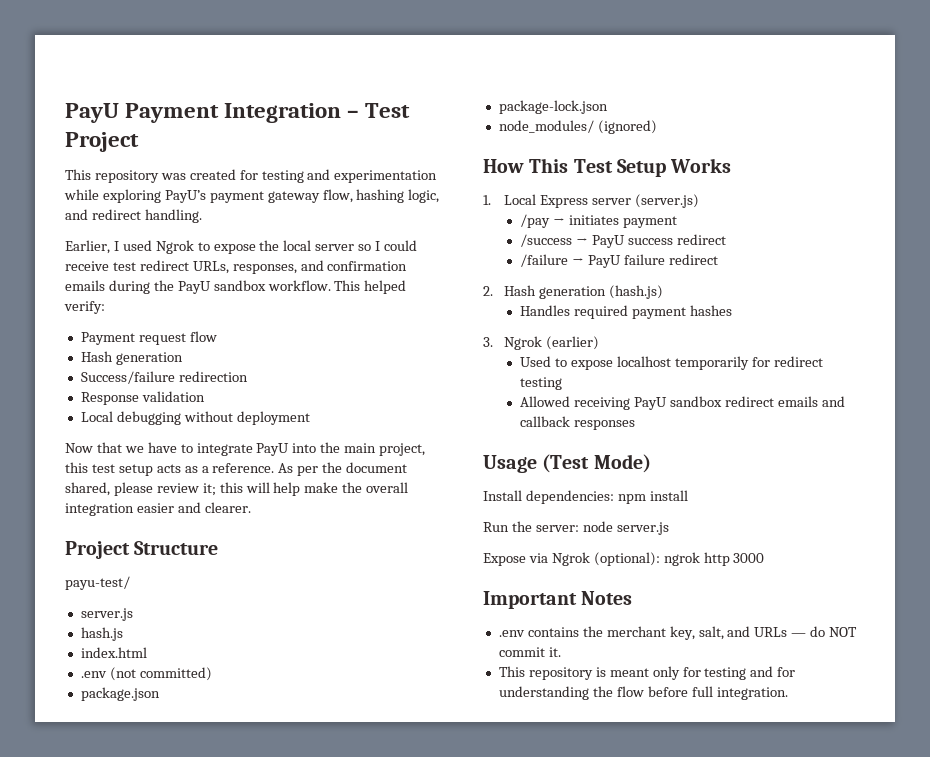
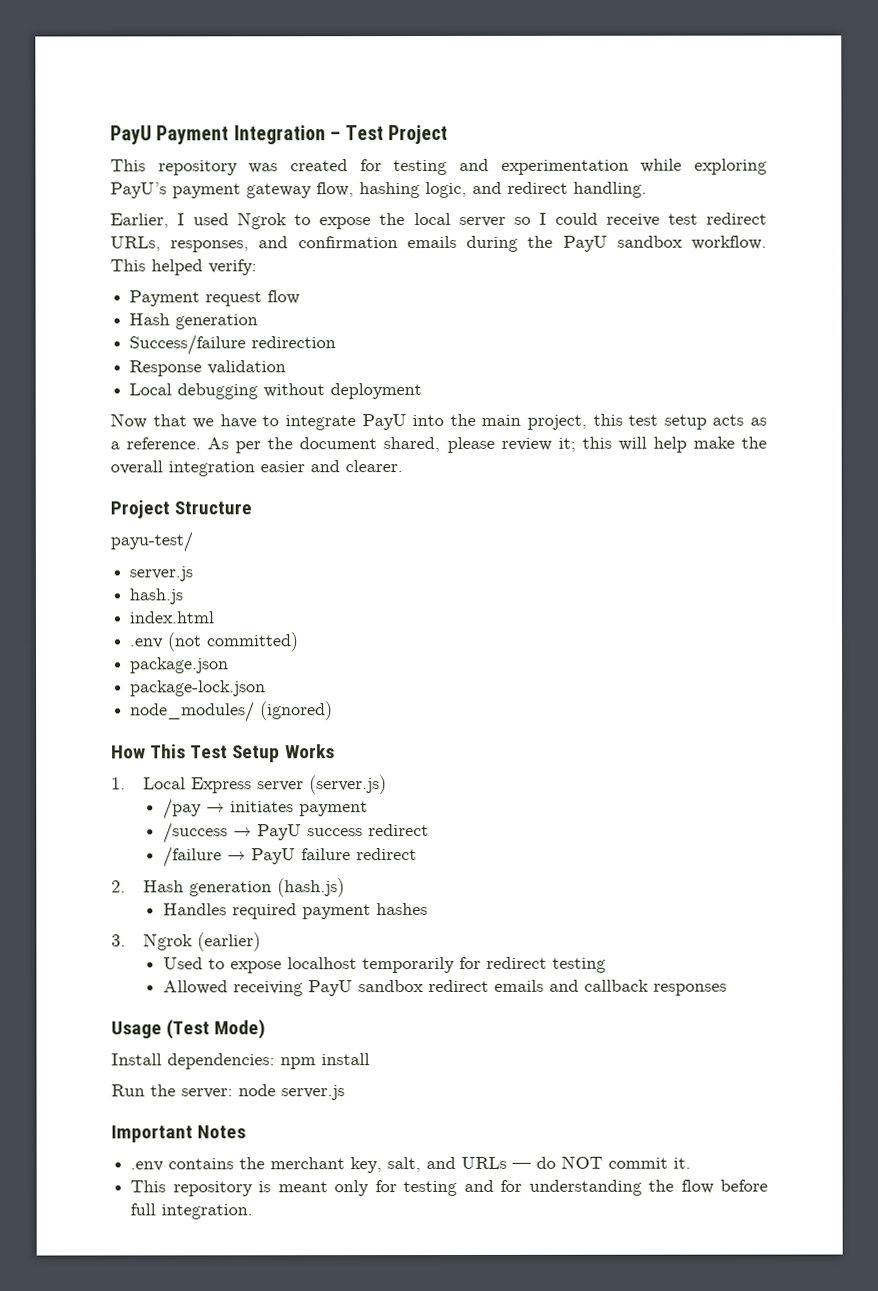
- Expose via Ngrok (optional): ngrok http 3000

